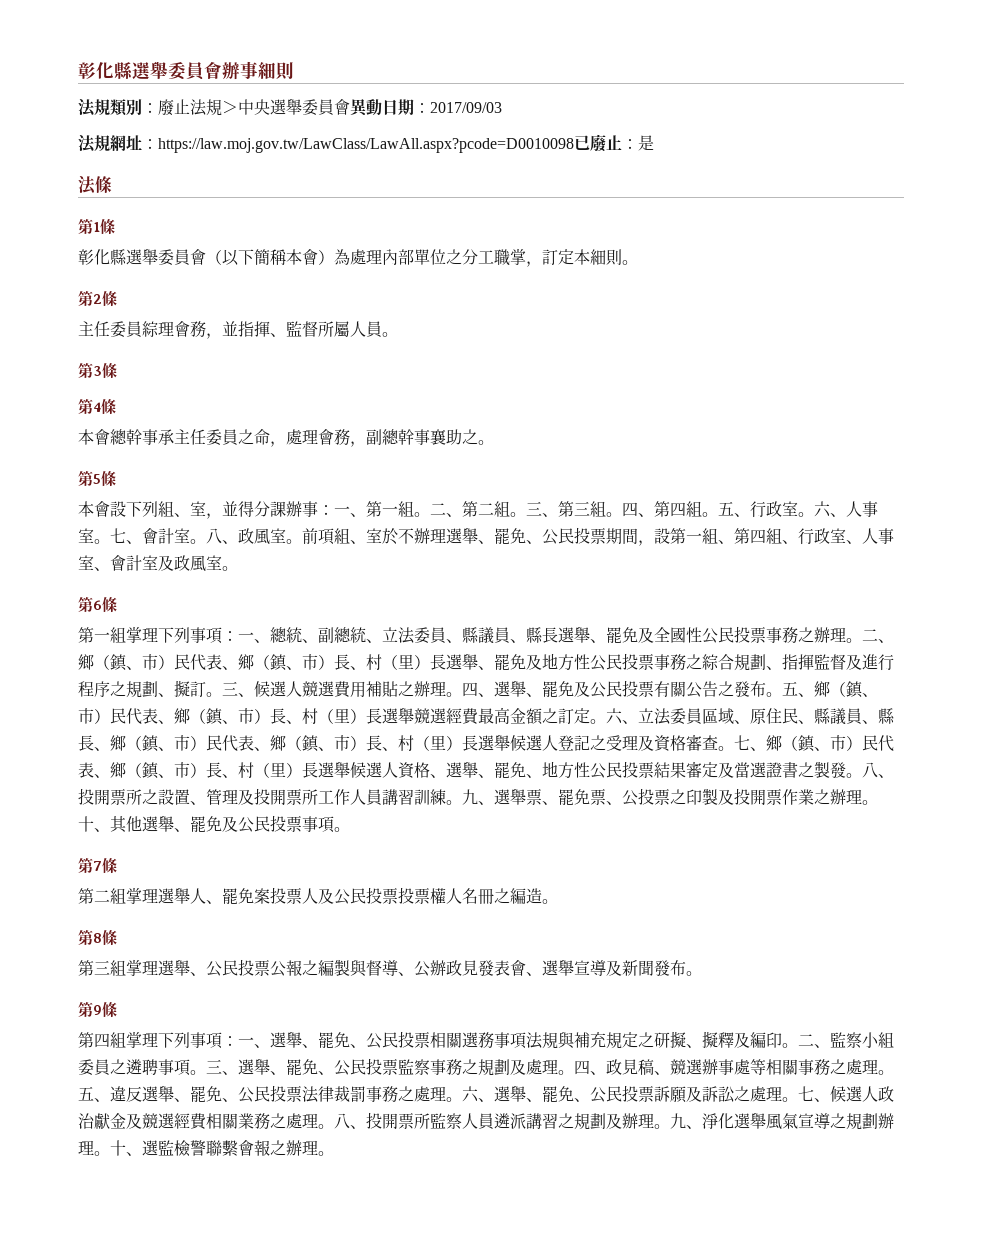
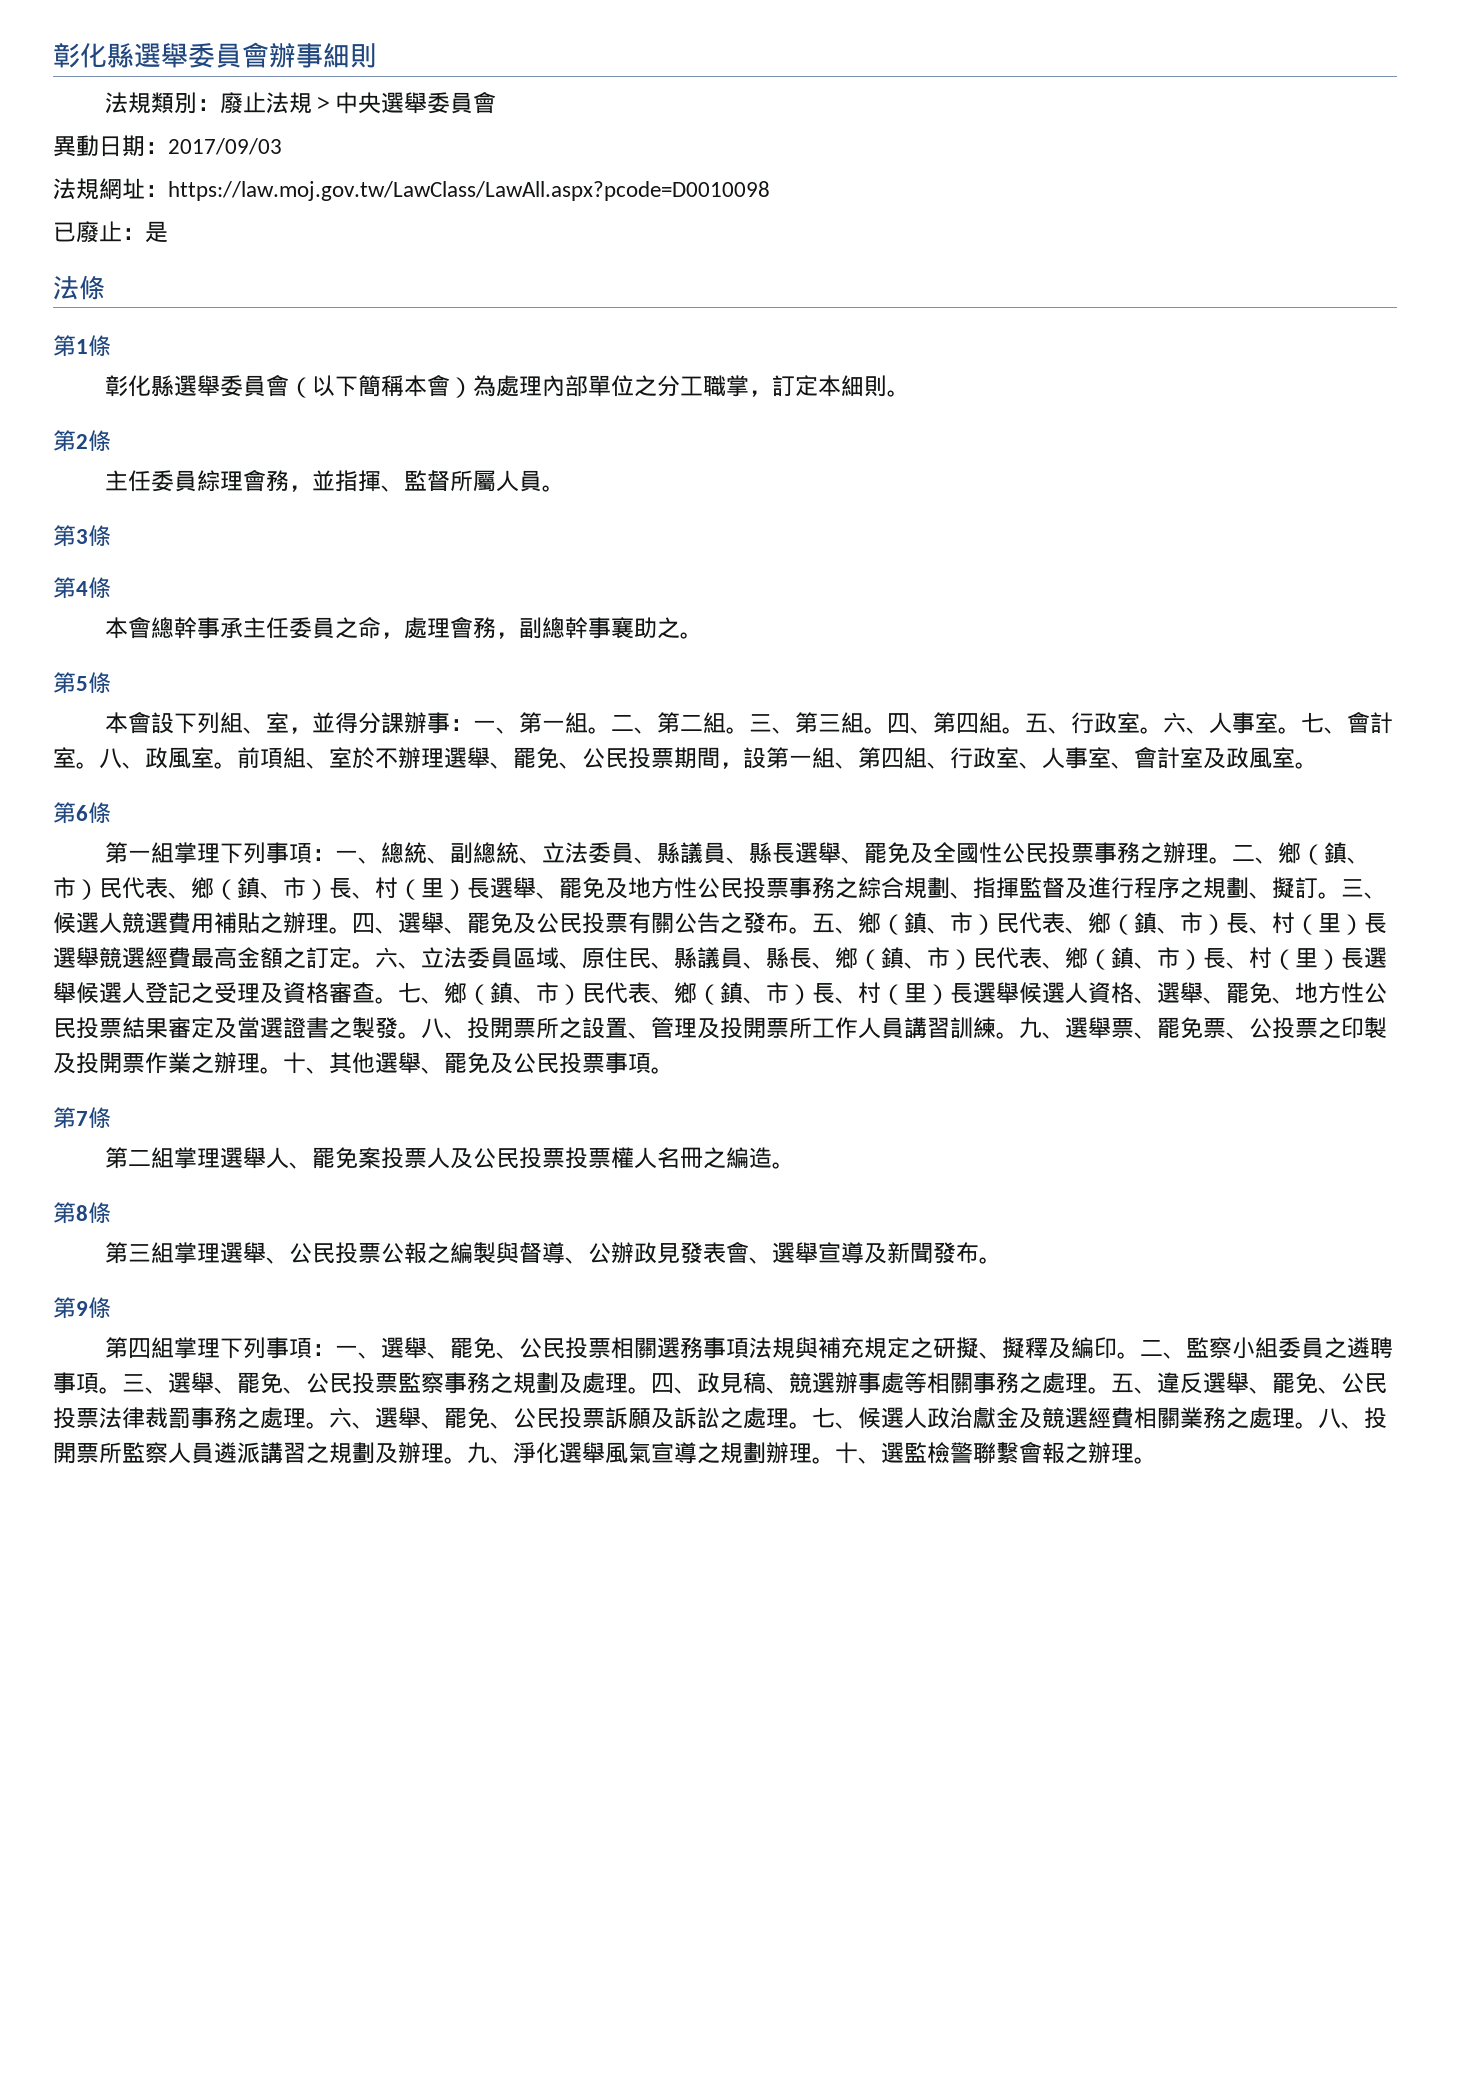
- 法規類別：廢止法規＞中央選舉委員會異動日期：2017/09/03
+ 法規類別：廢止法規＞中央選舉委員會
+ 異動日期：2017/09/03
- 法規網址：https://law.moj.gov.tw/LawClass/LawAll.aspx?pcode=D0010098已廢止：是
+ 法規網址：https://law.moj.gov.tw/LawClass/LawAll.aspx?pcode=D0010098
+ 已廢止：是

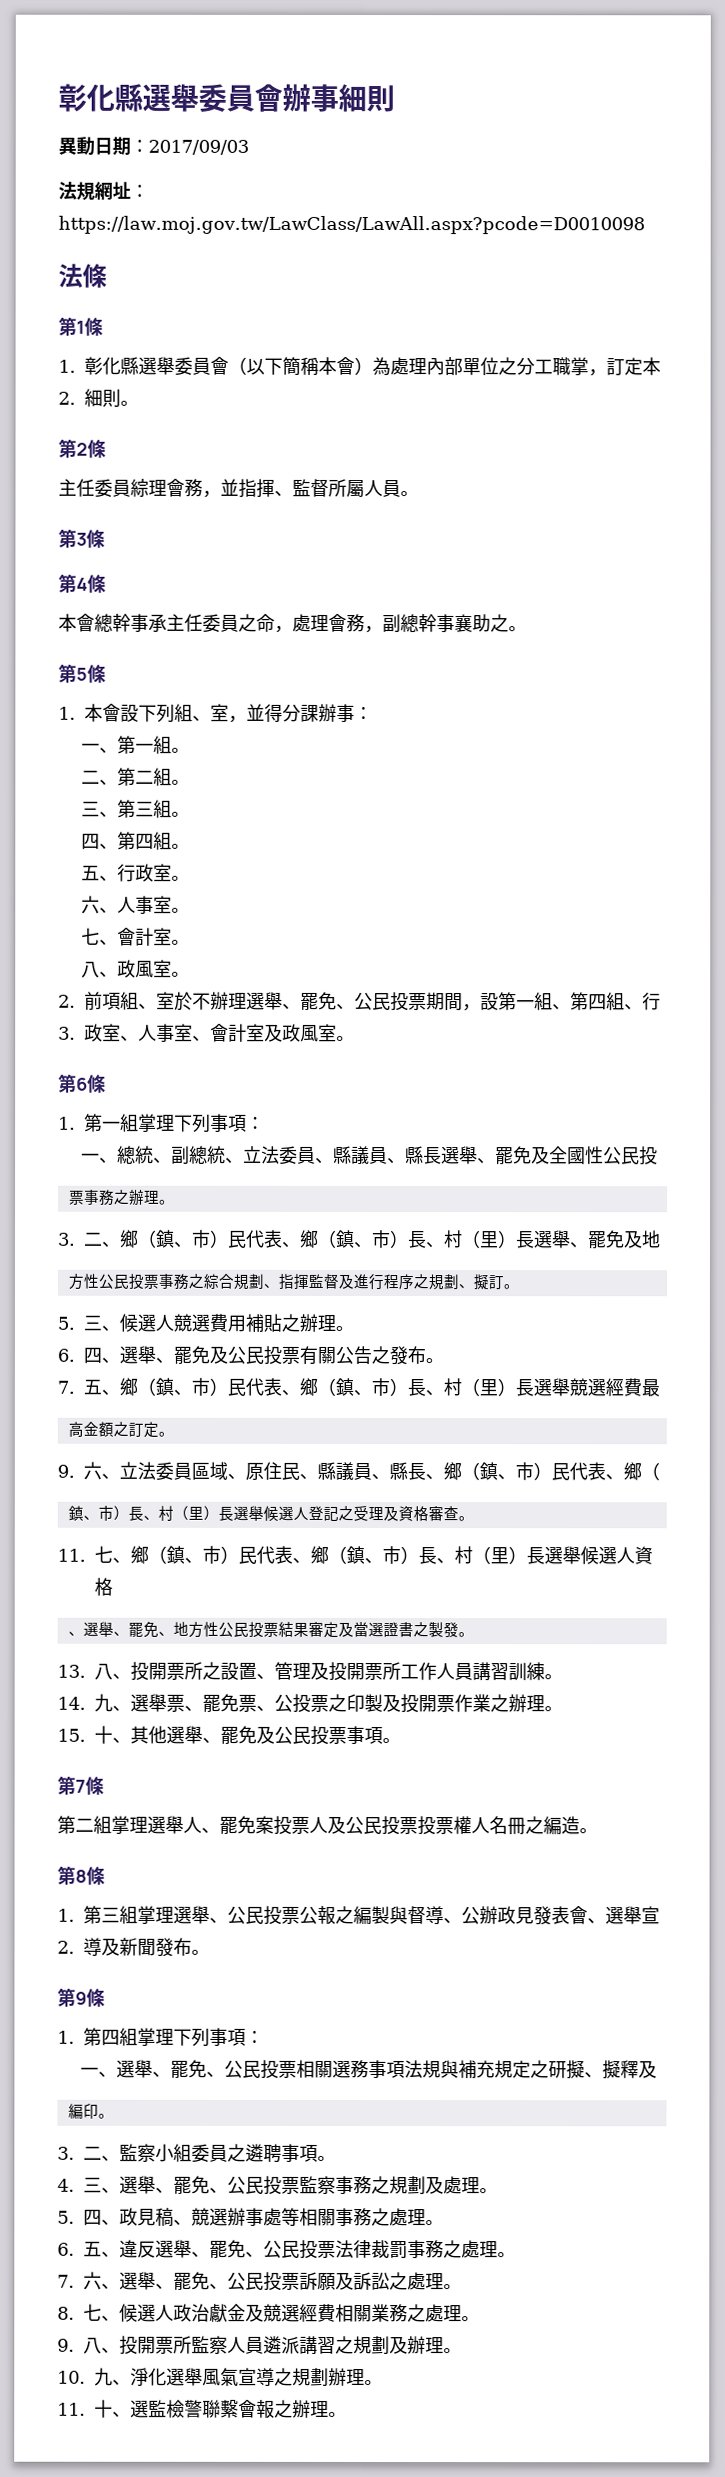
- 法規類別：廢止法規＞中央選舉委員會
- 已廢止：是
- 彰化縣選舉委員會（以下簡稱本會）為處理內部單位之分工職掌，訂定本細則。
+ 1.彰化縣選舉委員會（以下簡稱本會）為處理內部單位之分工職掌，訂定本
+ 2.細則。
- 本會設下列組、室，並得分課辦事：一、第一組。二、第二組。三、第三組。四、第四組。五、行政室。六、人事室。七、會計室。八、政風室。前項組、室於不辦理選舉、罷免、公民投票期間，設第一組、第四組、行政室、人事室、會計室及政風室。
+ 1.本會設下列組、室，並得分課辦事：
+ 一、第一組。
+ 二、第二組。
+ 三、第三組。
+ 四、第四組。
+ 五、行政室。
+ 六、人事室。
+ 七、會計室。
+ 八、政風室。
+ 2.前項組、室於不辦理選舉、罷免、公民投票期間，設第一組、第四組、行
+ 3.政室、人事室、會計室及政風室。
- 第一組掌理下列事項：一、總統、副總統、立法委員、縣議員、縣長選舉、罷免及全國性公民投票事務之辦理。二、鄉（鎮、市）民代表、鄉（鎮、市）長、村（里）長選舉、罷免及地方性公民投票事務之綜合規劃、指揮監督及進行程序之規劃、擬訂。三、候選人競選費用補貼之辦理。四、選舉、罷免及公民投票有關公告之發布。五、鄉（鎮、市）民代表、鄉（鎮、市）長、村（里）長選舉競選經費最高金額之訂定。六、立法委員區域、原住民、縣議員、縣長、鄉（鎮、市）民代表、鄉（鎮、市）長、村（里）長選舉候選人登記之受理及資格審查。七、鄉（鎮、市）民代表、鄉（鎮、市）長、村（里）長選舉候選人資格、選舉、罷免、地方性公民投票結果審定及當選證書之製發。八、投開票所之設置、管理及投開票所工作人員講習訓練。九、選舉票、罷免票、公投票之印製及投開票作業之辦理。十、其他選舉、罷免及公民投票事項。
+ 1.第一組掌理下列事項：
+ 一、總統、副總統、立法委員、縣議員、縣長選舉、罷免及全國性公民投
+ 票事務之辦理。
+ 3.二、鄉（鎮、市）民代表、鄉（鎮、市）長、村（里）長選舉、罷免及地
+ 方性公民投票事務之綜合規劃、指揮監督及進行程序之規劃、擬訂。
+ 5.三、候選人競選費用補貼之辦理。
+ 6.四、選舉、罷免及公民投票有關公告之發布。
+ 7.五、鄉（鎮、市）民代表、鄉（鎮、市）長、村（里）長選舉競選經費最
+ 高金額之訂定。
+ 9.六、立法委員區域、原住民、縣議員、縣長、鄉（鎮、市）民代表、鄉（
+ 鎮、市）長、村（里）長選舉候選人登記之受理及資格審查。
+ 11.七、鄉（鎮、市）民代表、鄉（鎮、市）長、村（里）長選舉候選人資格
+ 、選舉、罷免、地方性公民投票結果審定及當選證書之製發。
+ 13.八、投開票所之設置、管理及投開票所工作人員講習訓練。
+ 14.九、選舉票、罷免票、公投票之印製及投開票作業之辦理。
+ 15.十、其他選舉、罷免及公民投票事項。
- 第三組掌理選舉、公民投票公報之編製與督導、公辦政見發表會、選舉宣導及新聞發布。
+ 1.第三組掌理選舉、公民投票公報之編製與督導、公辦政見發表會、選舉宣
+ 2.導及新聞發布。
- 第四組掌理下列事項：一、選舉、罷免、公民投票相關選務事項法規與補充規定之研擬、擬釋及編印。二、監察小組委員之遴聘事項。三、選舉、罷免、公民投票監察事務之規劃及處理。四、政見稿、競選辦事處等相關事務之處理。五、違反選舉、罷免、公民投票法律裁罰事務之處理。六、選舉、罷免、公民投票訴願及訴訟之處理。七、候選人政治獻金及競選經費相關業務之處理。八、投開票所監察人員遴派講習之規劃及辦理。九、淨化選舉風氣宣導之規劃辦理。十、選監檢警聯繫會報之辦理。
+ 1.第四組掌理下列事項：
+ 一、選舉、罷免、公民投票相關選務事項法規與補充規定之研擬、擬釋及
+ 編印。
+ 3.二、監察小組委員之遴聘事項。
+ 4.三、選舉、罷免、公民投票監察事務之規劃及處理。
+ 5.四、政見稿、競選辦事處等相關事務之處理。
+ 6.五、違反選舉、罷免、公民投票法律裁罰事務之處理。
+ 7.六、選舉、罷免、公民投票訴願及訴訟之處理。
+ 8.七、候選人政治獻金及競選經費相關業務之處理。
+ 9.八、投開票所監察人員遴派講習之規劃及辦理。
+ 10.九、淨化選舉風氣宣導之規劃辦理。
+ 11.十、選監檢警聯繫會報之辦理。

